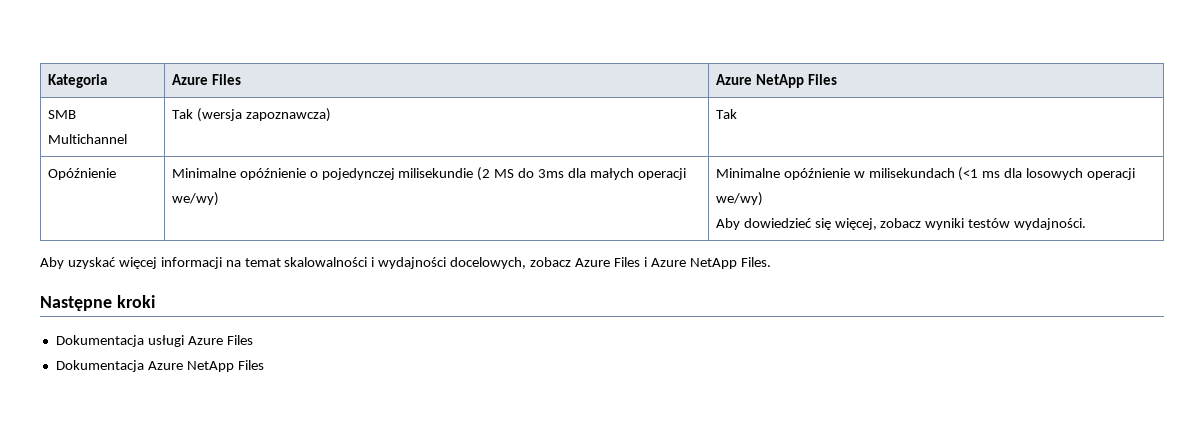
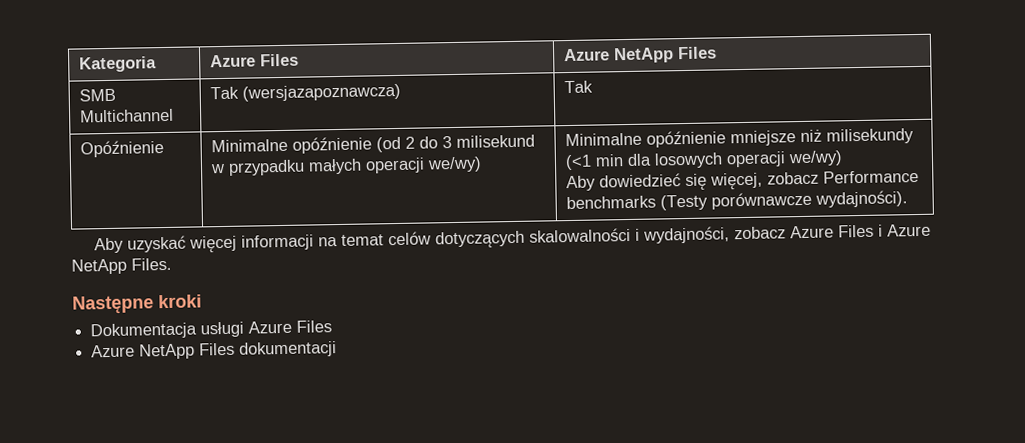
- SMB Multichannel | Tak (wersja zapoznawcza) | Tak
+ SMB Multichannel | Tak (wersjazapoznawcza) | Tak
- Opóźnienie | Minimalne opóźnienie o pojedynczej milisekundie (2 MS do 3ms dla małych operacji we/wy) | Minimalne opóźnienie w milisekundach (<1 ms dla losowych operacji we/wy)
- Aby dowiedzieć się więcej, zobacz wyniki testów wydajności.
+ Opóźnienie | Minimalne opóźnienie (od 2 do 3 milisekund w przypadku małych operacji we/wy) | Minimalne opóźnienie mniejsze niż milisekundy (<1 min dla losowych operacji we/wy)
+ Aby dowiedzieć się więcej, zobacz Performance benchmarks (Testy porównawcze wydajności).
- Aby uzyskać więcej informacji na temat skalowalności i wydajności docelowych, zobacz Azure Files i Azure NetApp Files.
+ Aby uzyskać więcej informacji na temat celów dotyczących skalowalności i wydajności, zobacz Azure Files i Azure NetApp Files.
- Dokumentacja Azure NetApp Files
+ Azure NetApp Files dokumentacji

